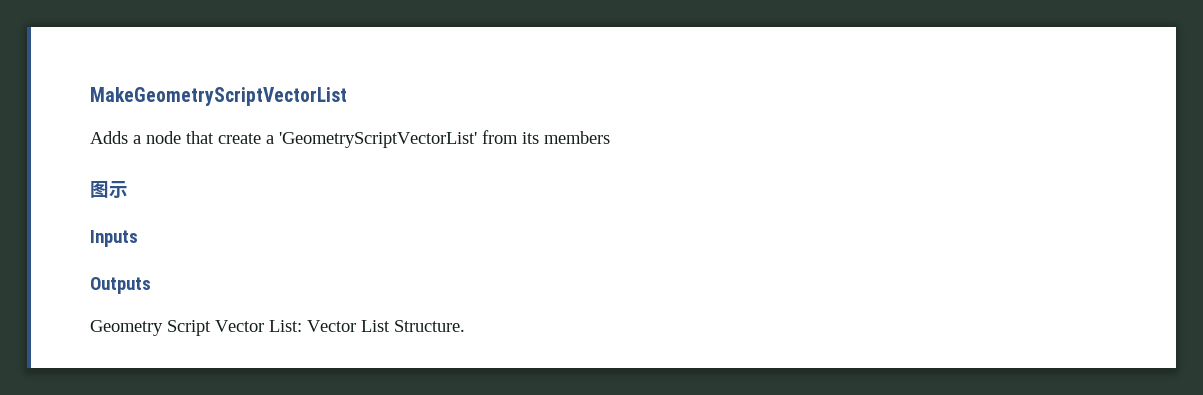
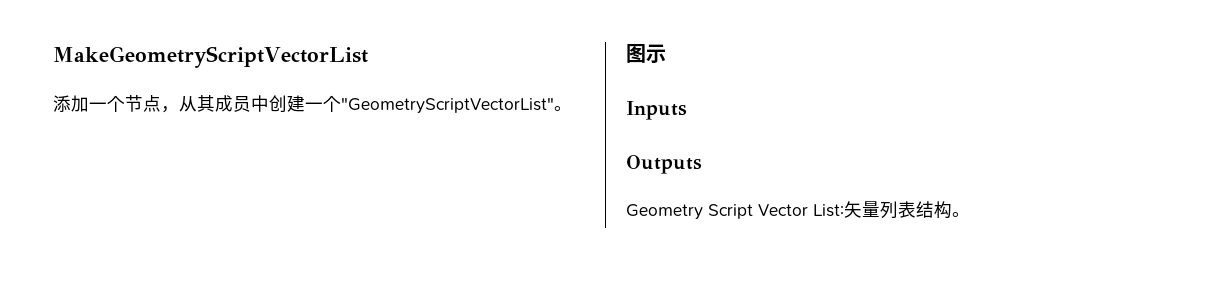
- Adds a node that create a 'GeometryScriptVectorList' from its members
+ 添加一个节点，从其成员中创建一个"GeometryScriptVectorList"。
- Geometry Script Vector List: Vector List Structure.
+ Geometry Script Vector List:矢量列表结构。

